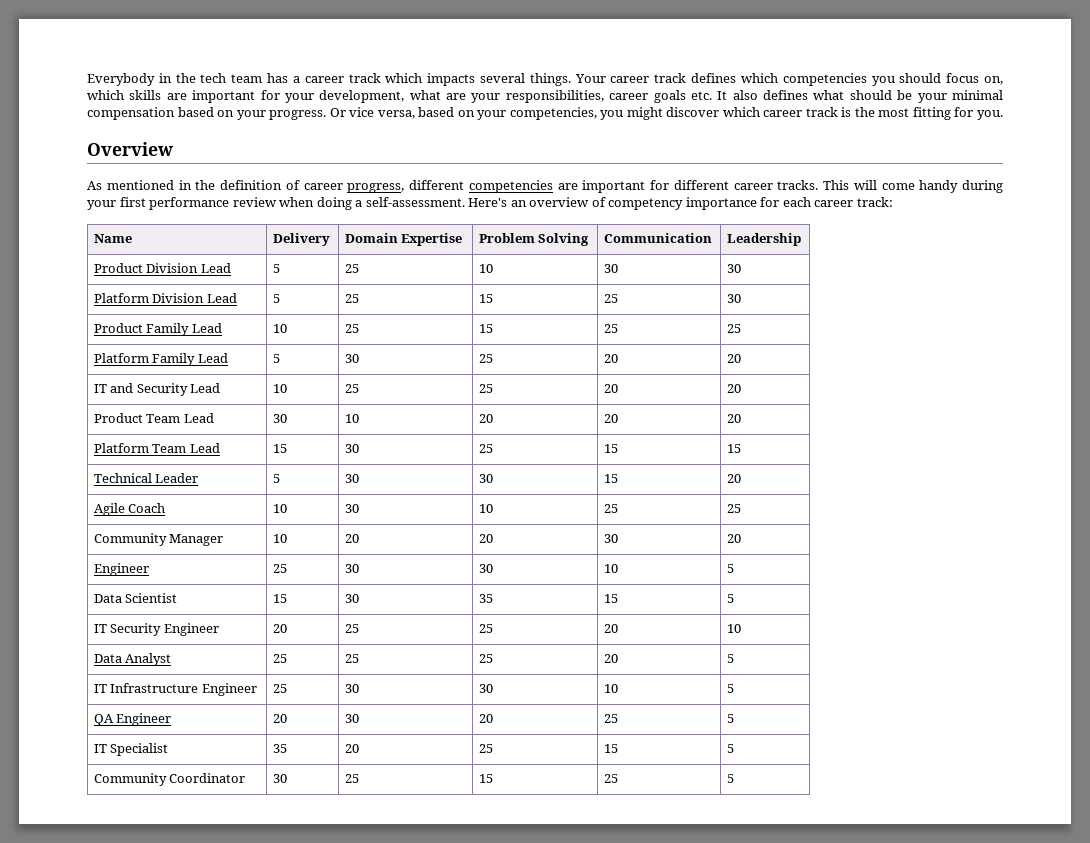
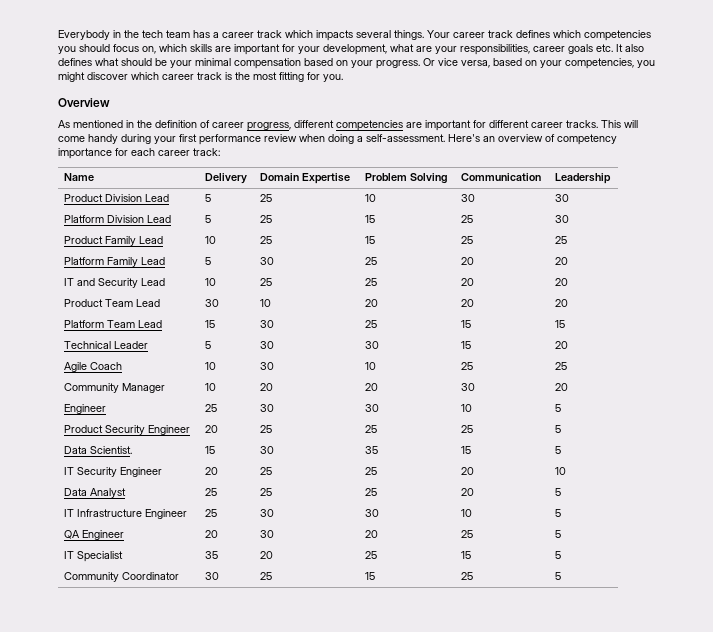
- Data Scientist | 15 | 30 | 35 | 15 | 5
+ Product Security Engineer | 20 | 25 | 25 | 25 | 5
+ Data Scientist. | 15 | 30 | 35 | 15 | 5

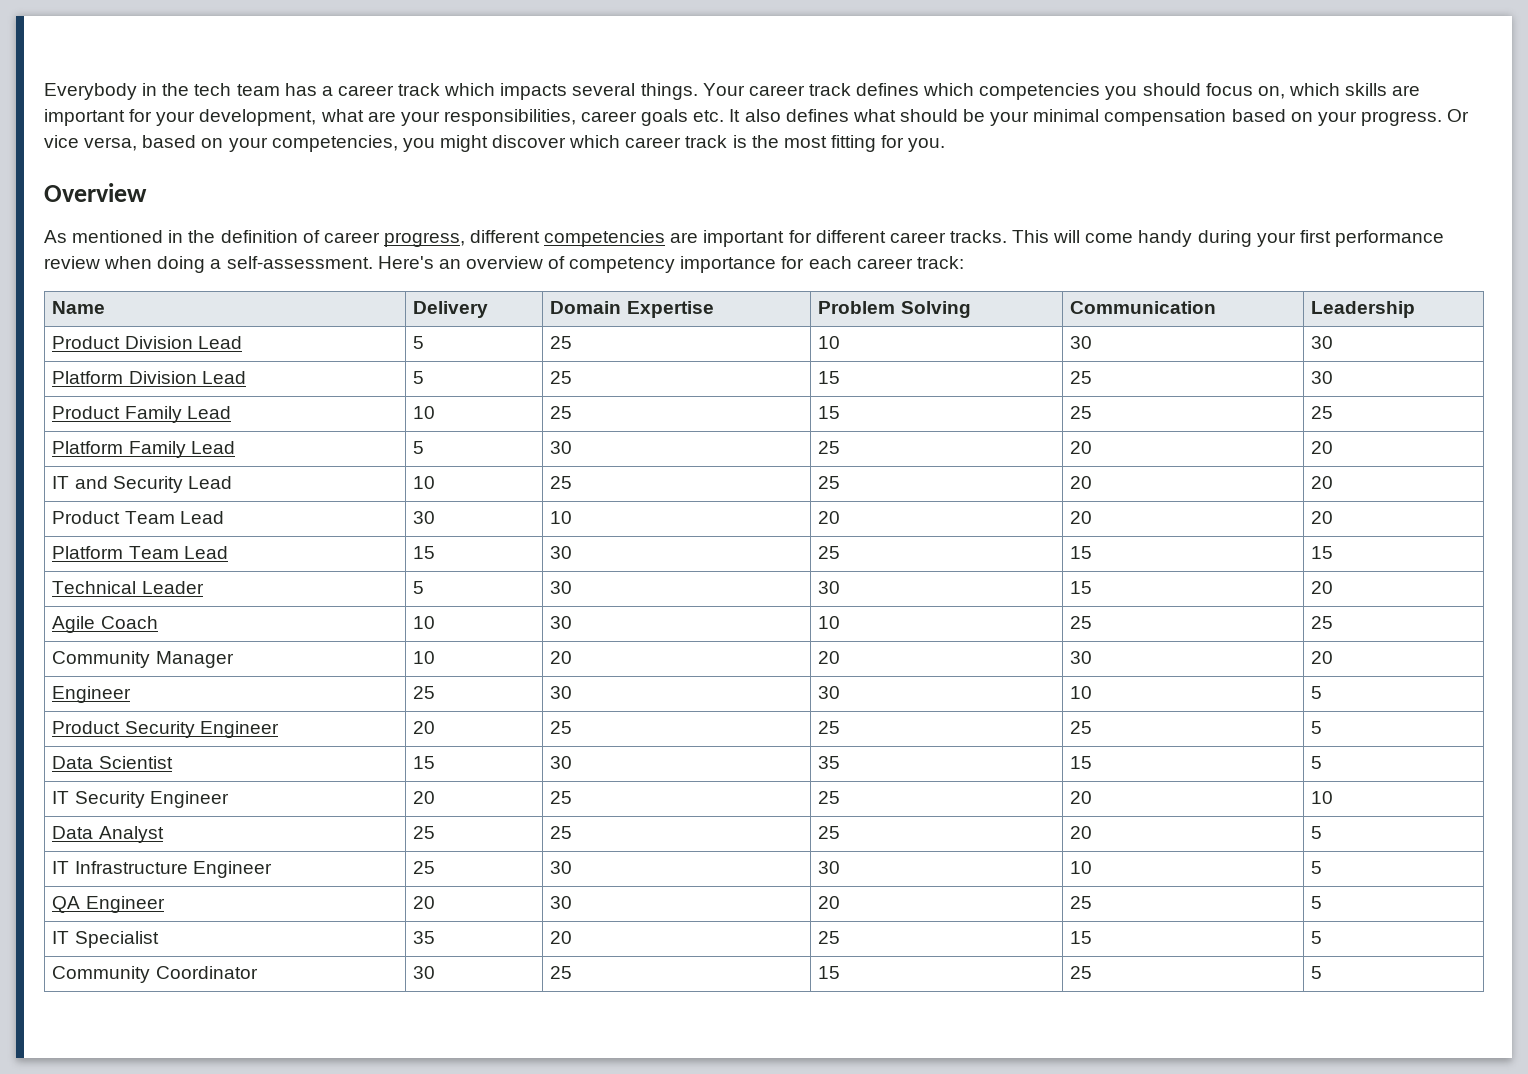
- Data Scientist. | 15 | 30 | 35 | 15 | 5
+ Data Scientist | 15 | 30 | 35 | 15 | 5

